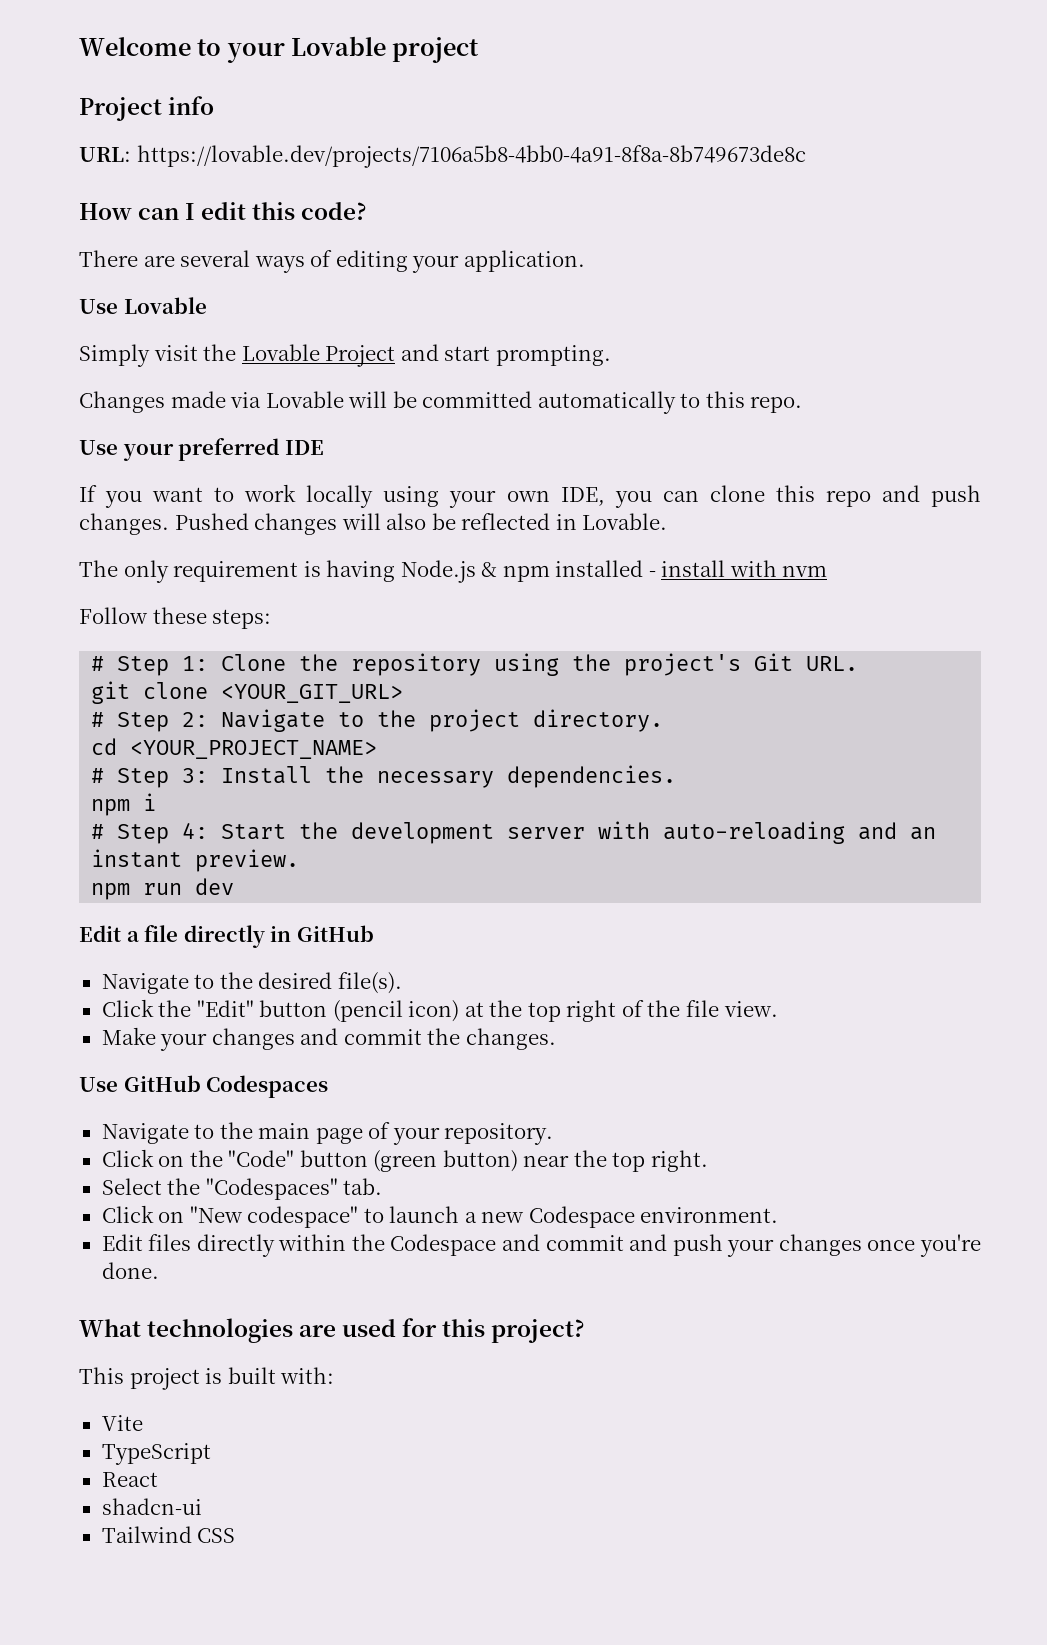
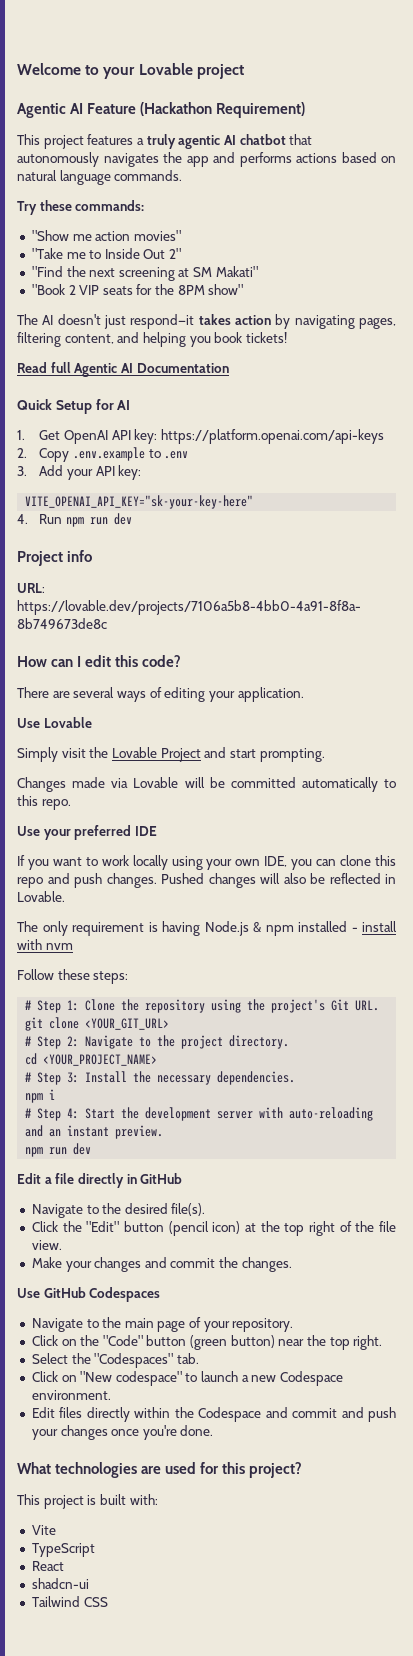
+ Agentic AI Feature (Hackathon Requirement)
+ This project features a truly agentic AI chatbot that autonomously navigates the app and performs actions based on natural language commands.
+ Try these commands:
+ "Show me action movies"
+ "Take me to Inside Out 2"
+ "Find the next screening at SM Makati"
+ "Book 2 VIP seats for the 8PM show"
+ The AI doesn't just respond—it takes action by navigating pages, filtering content, and helping you book tickets!
+ Read full Agentic AI Documentation
+ Quick Setup for AI
+ 1. Get OpenAI API key: https://platform.openai.com/api-keys
+ 2. Copy .env.example to .env
+ 3. Add your API key:
+ VITE_OPENAI_API_KEY="sk-your-key-here"
+ 4. Run npm run dev

